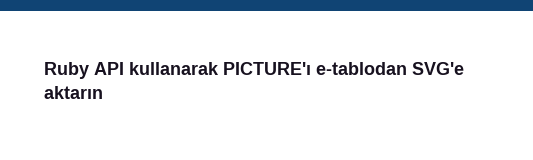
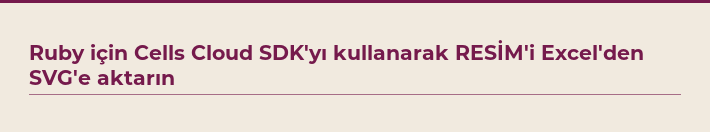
- Ruby API kullanarak PICTURE'ı e-tablodan SVG'e aktarın
+ Ruby için Cells Cloud SDK'yı kullanarak RESİM'i Excel'den SVG'e aktarın

